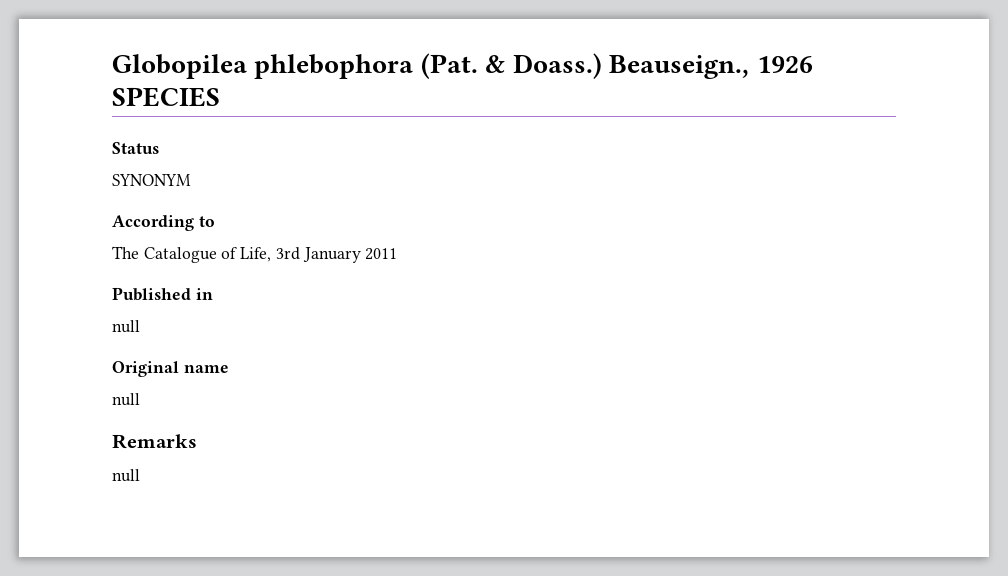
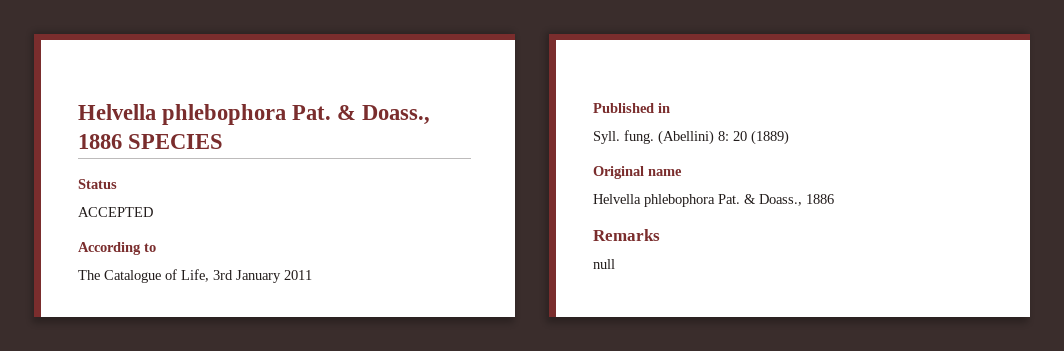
- Globopilea phlebophora (Pat. & Doass.) Beauseign., 1926 SPECIES
+ Helvella phlebophora Pat. & Doass., 1886 SPECIES
- SYNONYM
+ ACCEPTED
  Published in
- null
+ Syll. fung. (Abellini) 8: 20 (1889)
  Original name
- null
+ Helvella phlebophora Pat. & Doass., 1886

